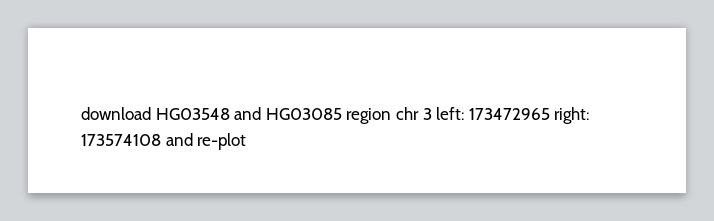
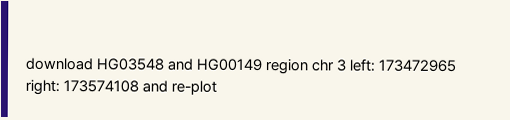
- download HG03548 and HG03085 region chr 3 left: 173472965 right: 173574108 and re-plot
+ download HG03548 and HG00149 region chr 3 left: 173472965 right: 173574108 and re-plot

